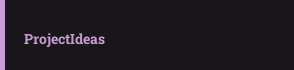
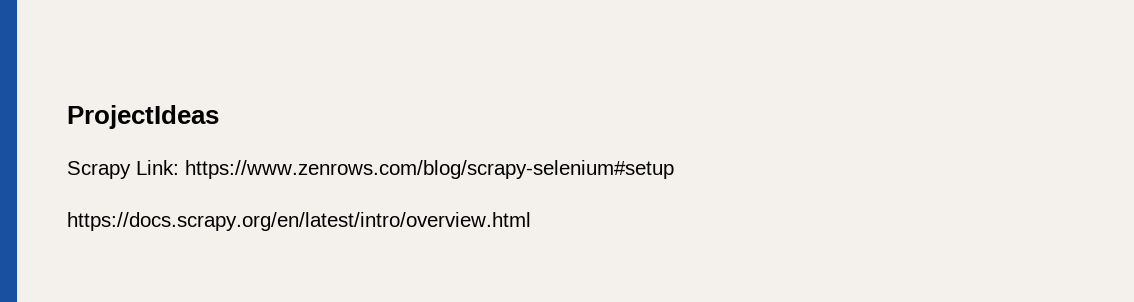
+ Scrapy Link: https://www.zenrows.com/blog/scrapy-selenium#setup
+ https://docs.scrapy.org/en/latest/intro/overview.html

